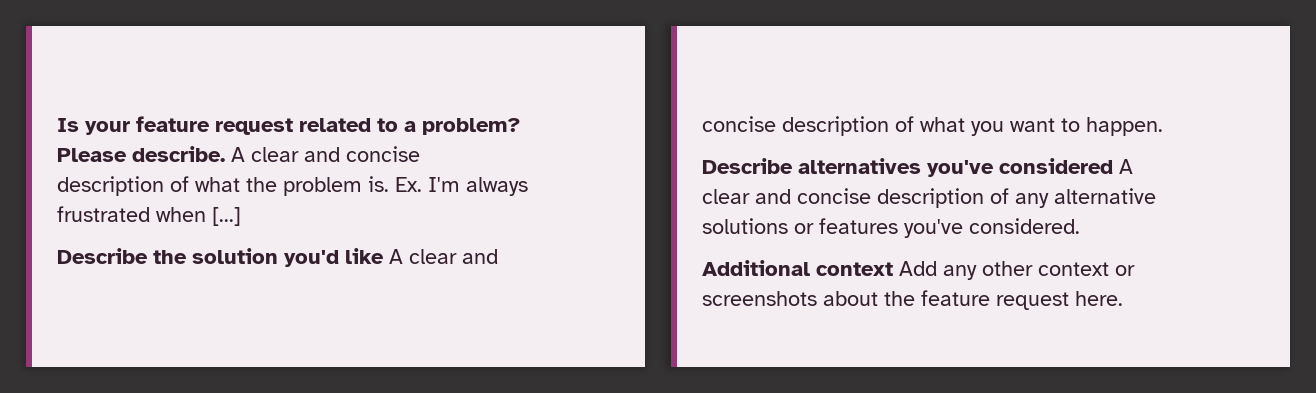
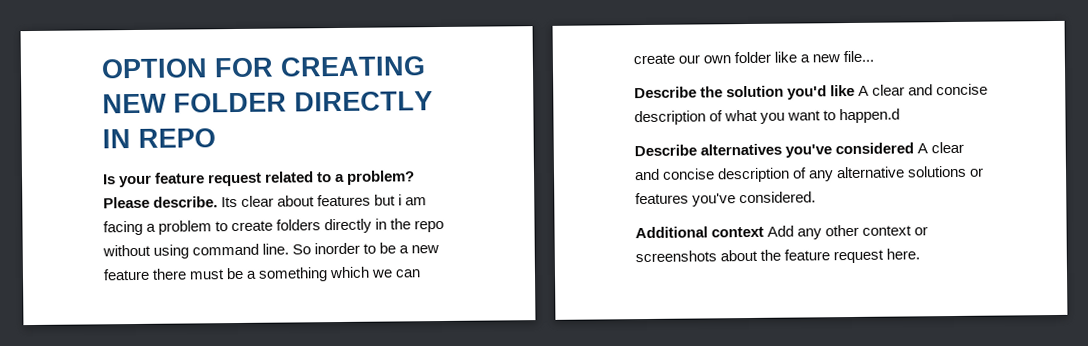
+ OPTION FOR CREATING NEW FOLDER DIRECTLY IN REPO
- A clear and concise description of what the problem is. Ex. I'm always frustrated when [...]
+ Its clear about features but i am facing a problem to create folders directly in the repo without using command line. So inorder to be a new feature there must be a something which we can create our own folder like a new file...
- Describe the solution you'd like A clear and concise description of what you want to happen.
+ Describe the solution you'd like A clear and concise description of what you want to happen.d

